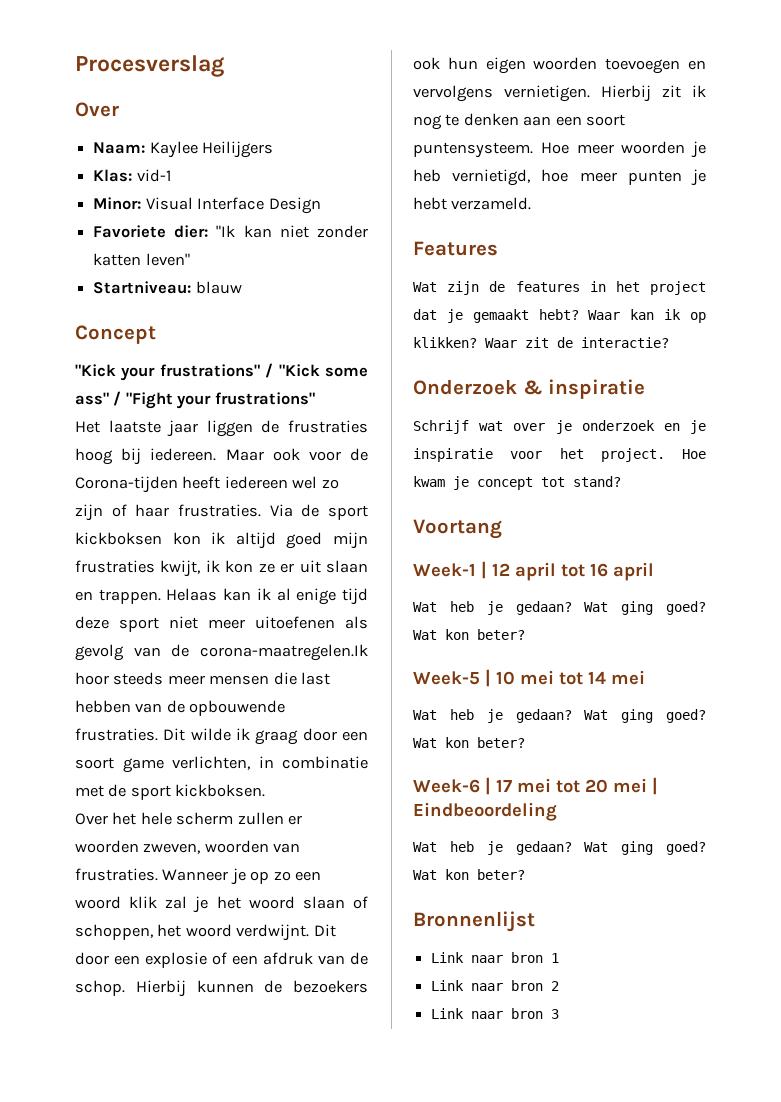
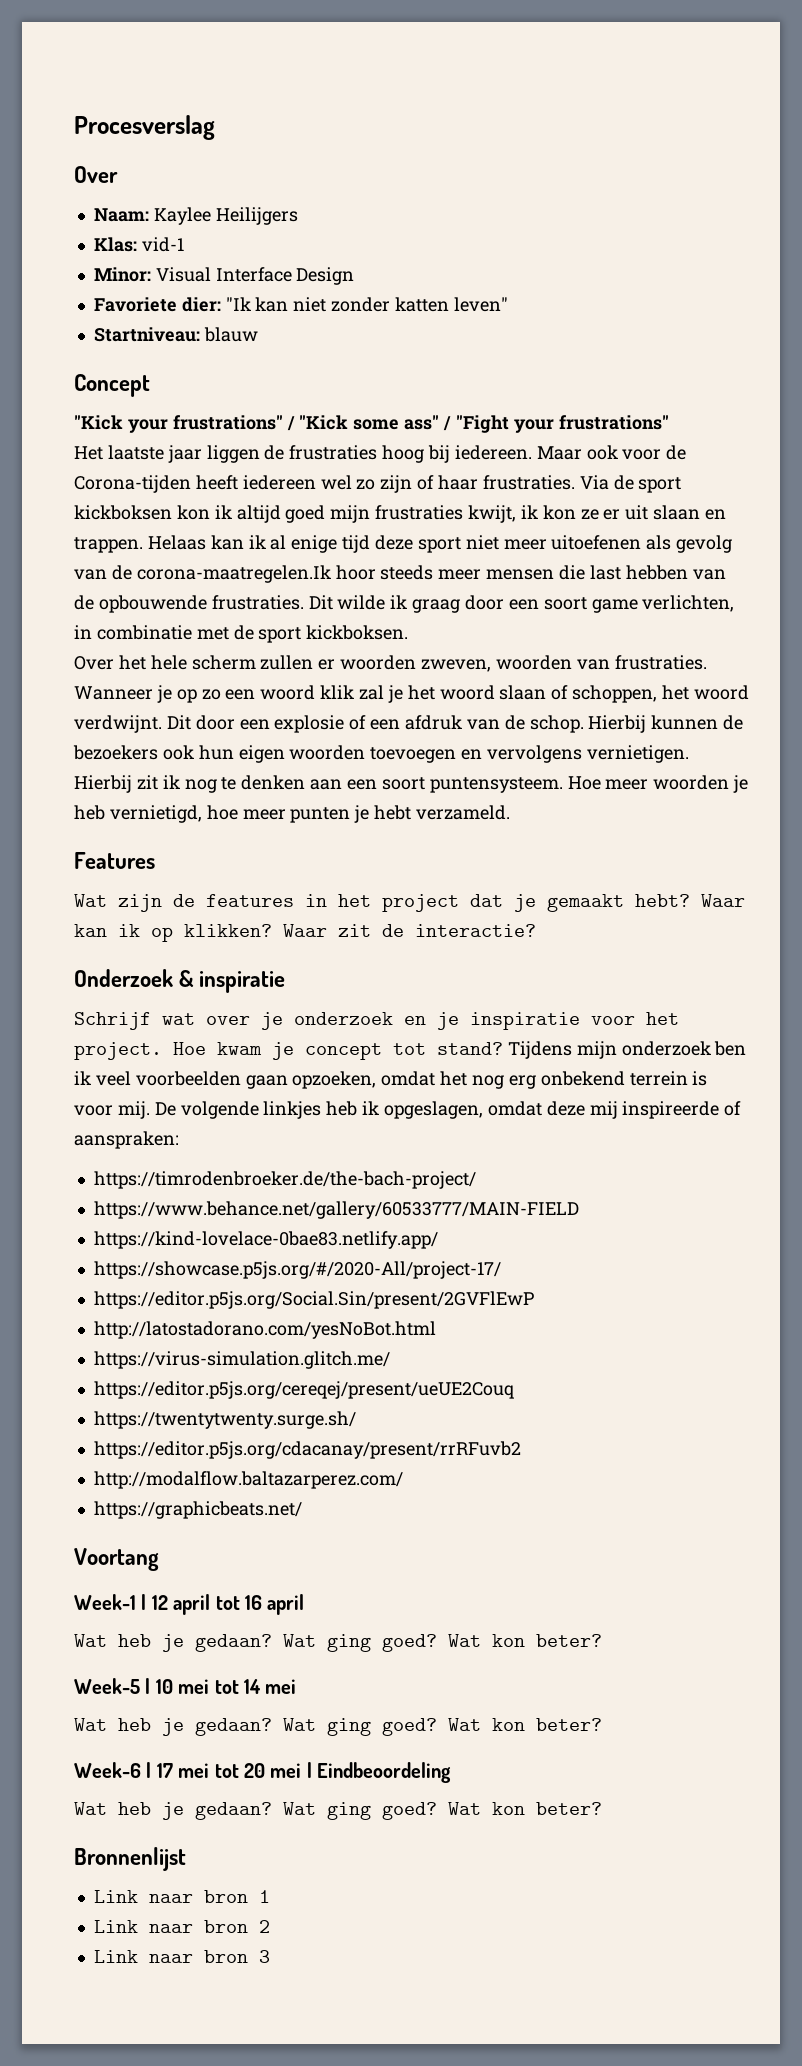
+ Tijdens mijn onderzoek ben ik veel voorbeelden gaan opzoeken, omdat het nog erg onbekend terrein is voor mij. De volgende linkjes heb ik opgeslagen, omdat deze mij inspireerde of aanspraken:
+ https://timrodenbroeker.de/the-bach-project/
+ https://www.behance.net/gallery/60533777/MAIN-FIELD
+ https://kind-lovelace-0bae83.netlify.app/
+ https://showcase.p5js.org/#/2020-All/project-17/
+ https://editor.p5js.org/Social.Sin/present/2GVFlEwP
+ http://latostadorano.com/yesNoBot.html
+ https://virus-simulation.glitch.me/
+ https://editor.p5js.org/cereqej/present/ueUE2Couq
+ https://twentytwenty.surge.sh/
+ https://editor.p5js.org/cdacanay/present/rrRFuvb2
+ http://modalflow.baltazarperez.com/
+ https://graphicbeats.net/

